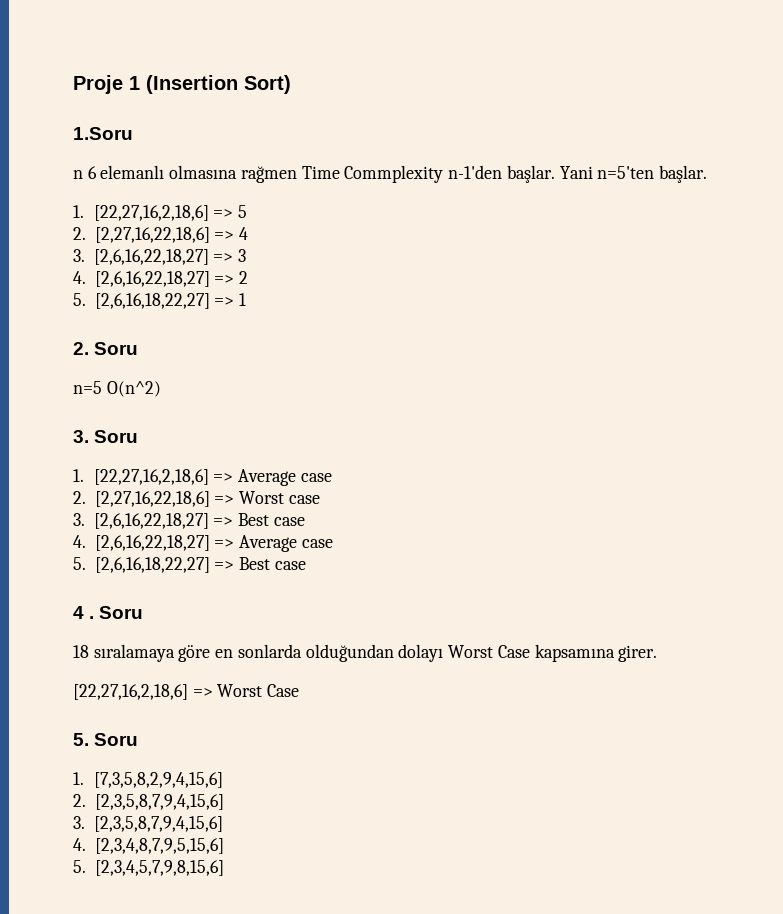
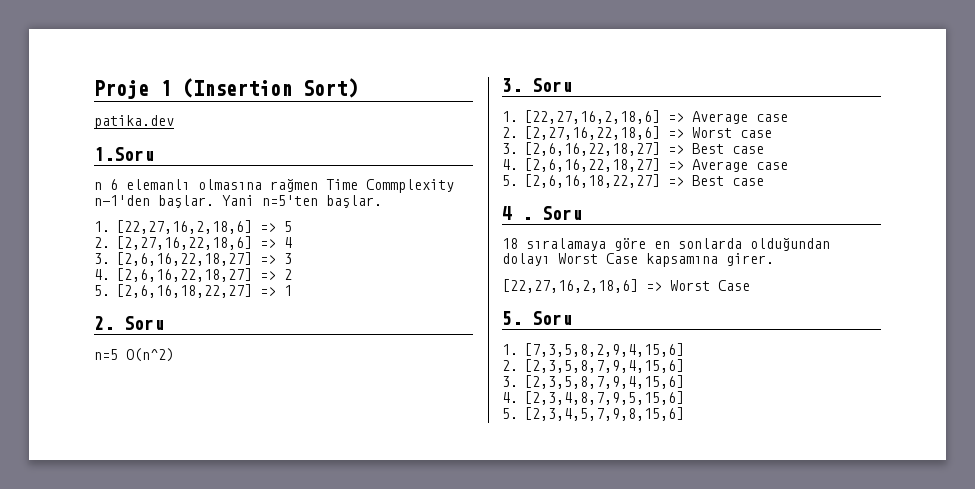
+ patika.dev

